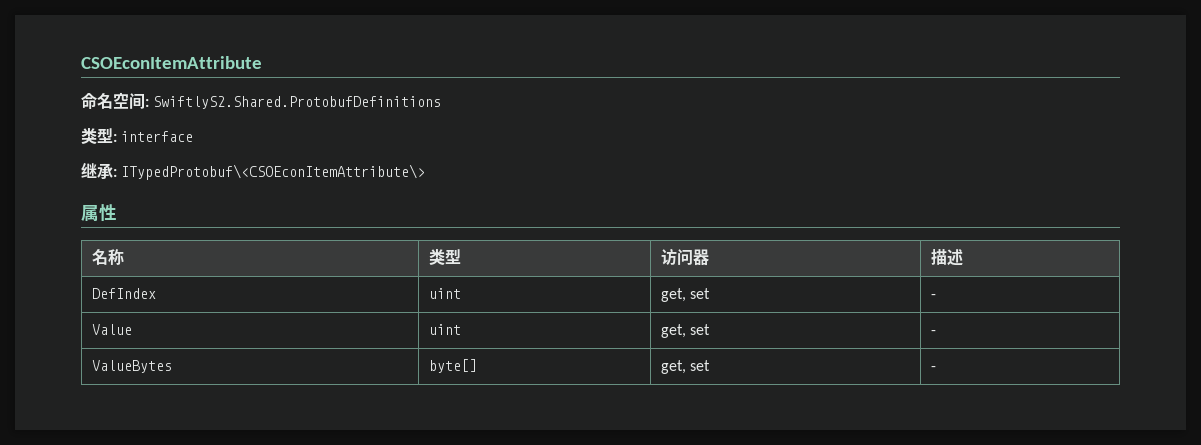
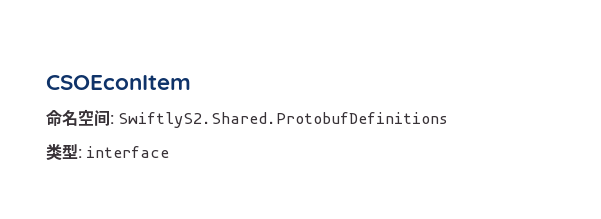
- CSOEconItemAttribute
+ CSOEconItem
- 继承: ITypedProtobuf\<CSOEconItemAttribute\>
- 属性
- 名称 | 类型 | 访问器 | 描述
- DefIndex | uint | get, set | -
- Value | uint | get, set | -
- ValueBytes | byte[] | get, set | -

